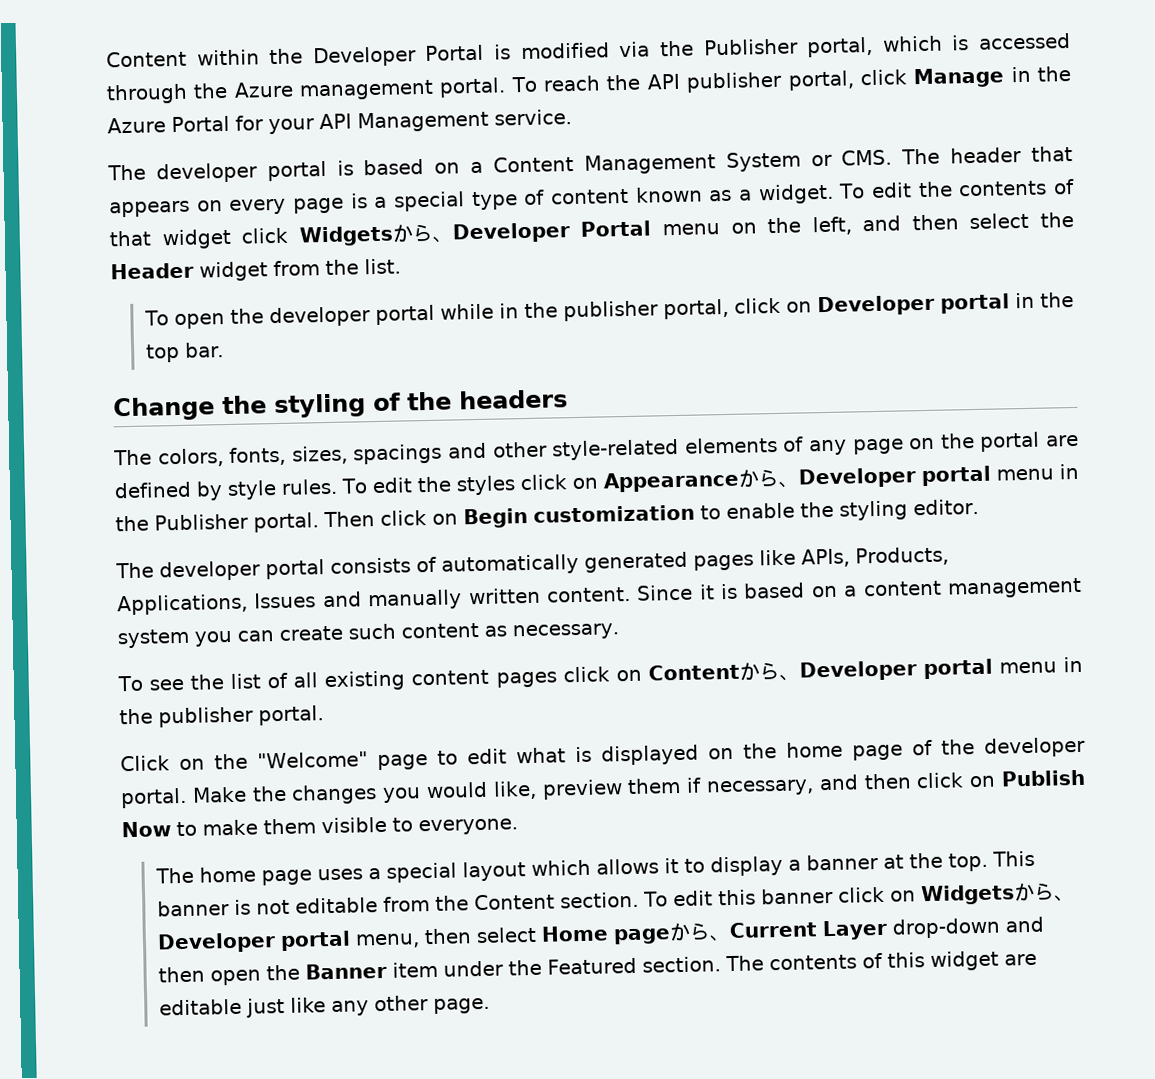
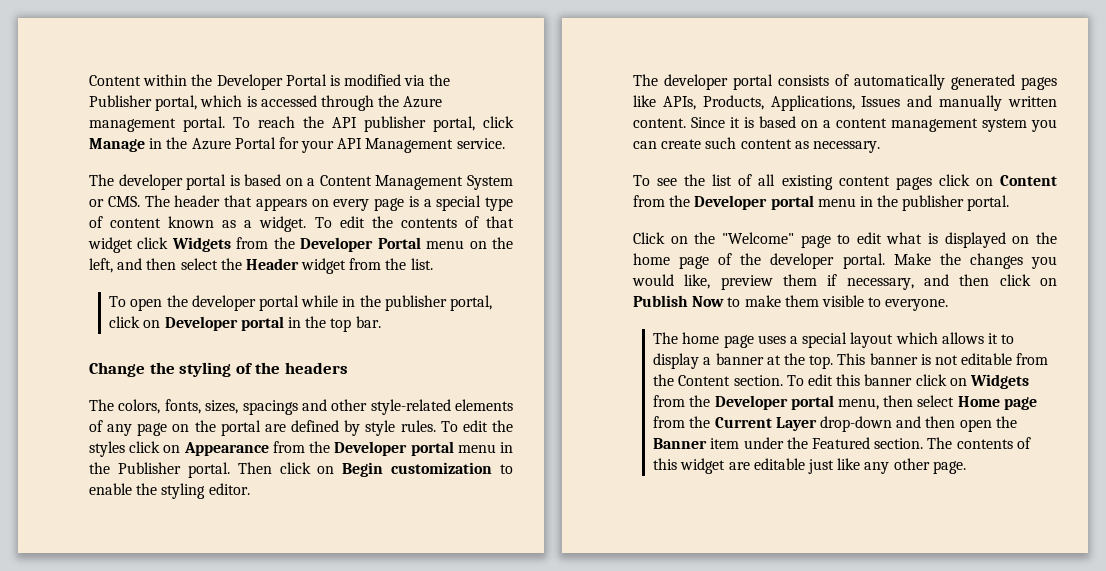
- To edit the contents of that widget click Widgetsから、Developer Portal menu on the left, and then select the Header widget from the list.
+ To edit the contents of that widget click Widgets from the Developer Portal menu on the left, and then select the Header widget from the list.
- To edit the styles click on Appearanceから、Developer portal menu in the Publisher portal.
+ To edit the styles click on Appearance from the Developer portal menu in the Publisher portal.
- To see the list of all existing content pages click on Contentから、Developer portal menu in the publisher portal.
+ To see the list of all existing content pages click on Content from the Developer portal menu in the publisher portal.
- To edit this banner click on Widgetsから、Developer portal menu, then select Home pageから、Current Layer drop-down and then open the Banner item under the Featured section.
+ To edit this banner click on Widgets from the Developer portal menu, then select Home page from the Current Layer drop-down and then open the Banner item under the Featured section.

